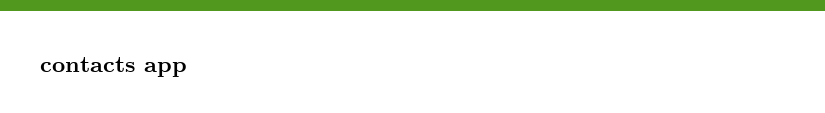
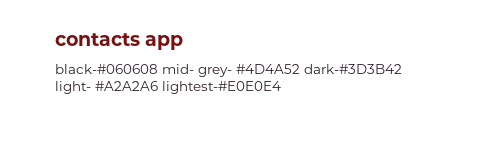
+ black-#060608 mid- grey- #4D4A52 dark-#3D3B42 light- #A2A2A6 lightest-#E0E0E4

